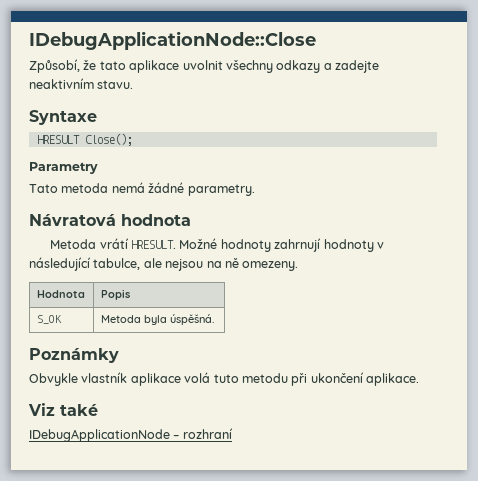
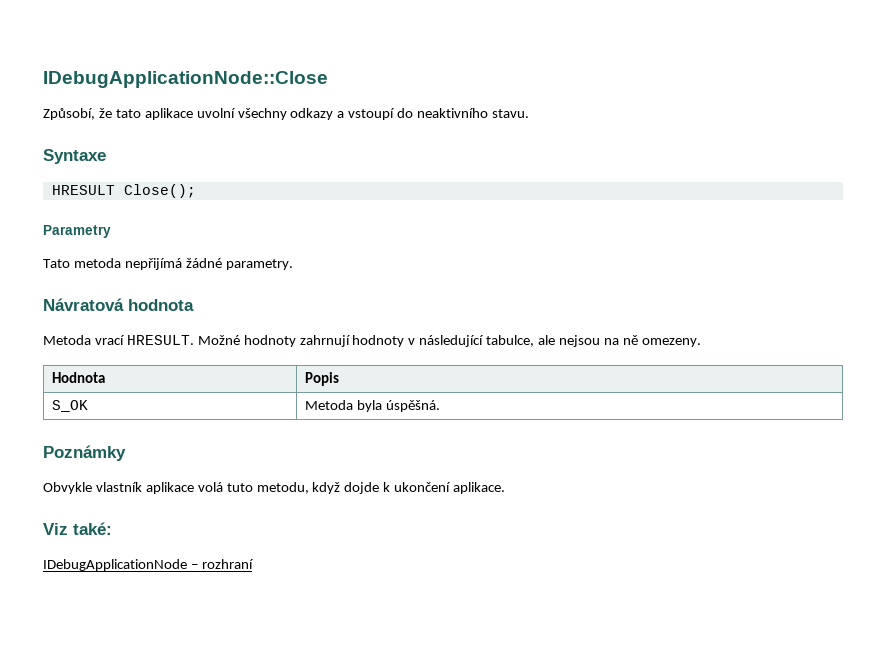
- Způsobí, že tato aplikace uvolnit všechny odkazy a zadejte neaktivním stavu.
+ Způsobí, že tato aplikace uvolní všechny odkazy a vstoupí do neaktivního stavu.
- Tato metoda nemá žádné parametry.
+ Tato metoda nepřijímá žádné parametry.
- Metoda vrátí HRESULT.
+ Metoda vrací HRESULT.
- Obvykle vlastník aplikace volá tuto metodu při ukončení aplikace.
+ Obvykle vlastník aplikace volá tuto metodu, když dojde k ukončení aplikace.
- Viz také
+ Viz také:

